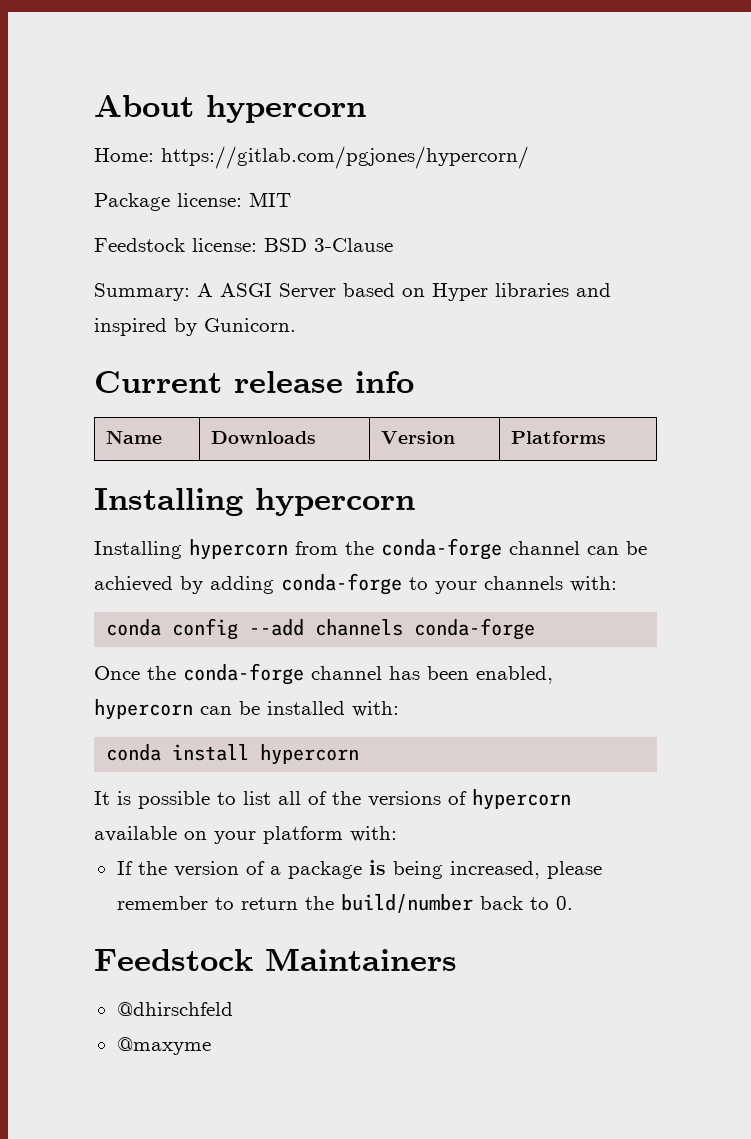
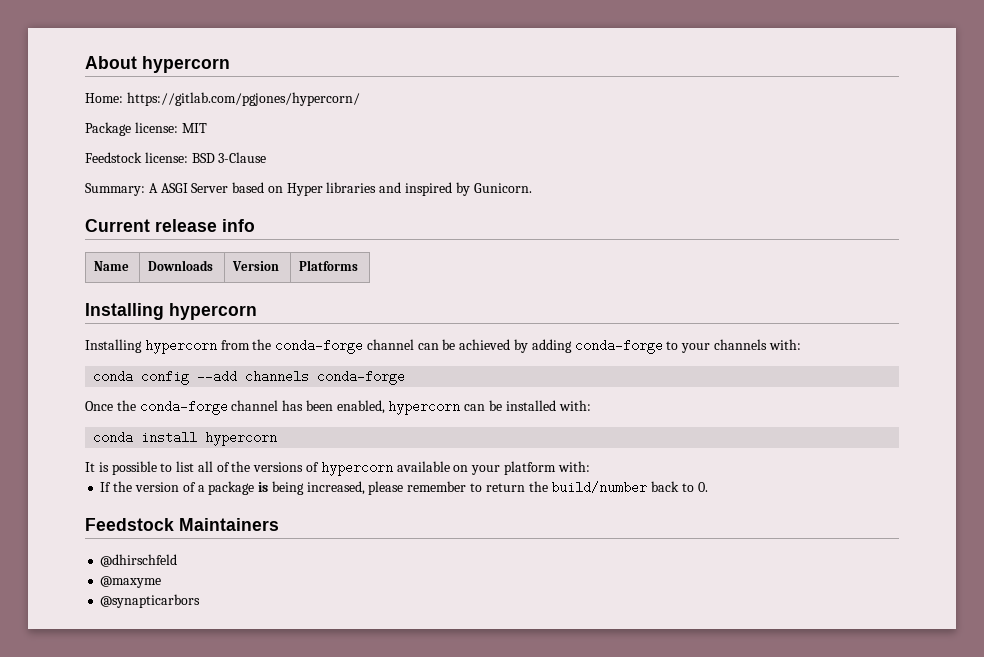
+ @synapticarbors

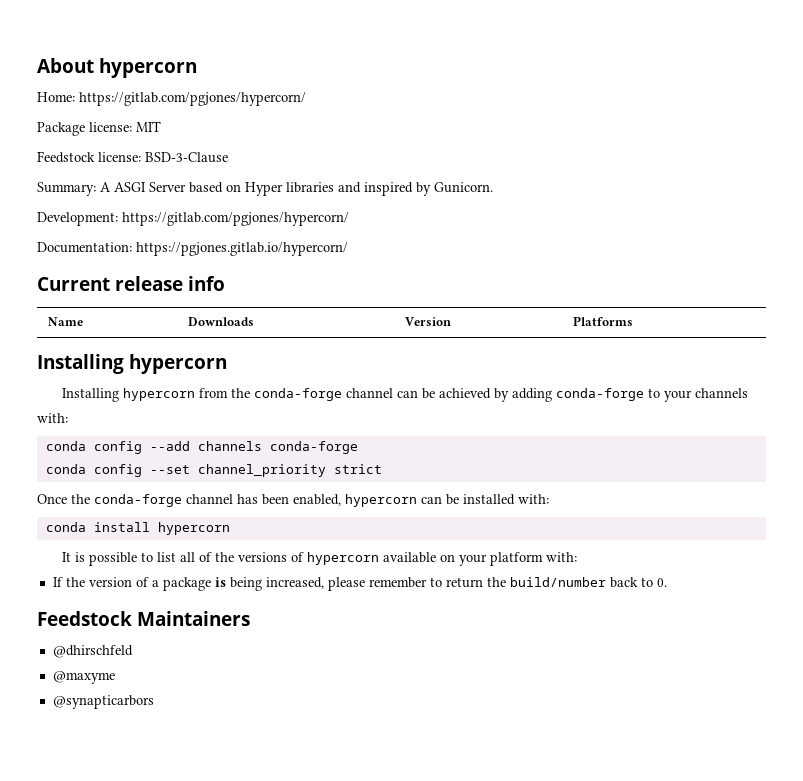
- Feedstock license: BSD 3-Clause
+ Feedstock license: BSD-3-Clause
+ Development: https://gitlab.com/pgjones/hypercorn/
+ Documentation: https://pgjones.gitlab.io/hypercorn/
+ conda config --set channel_priority strict

